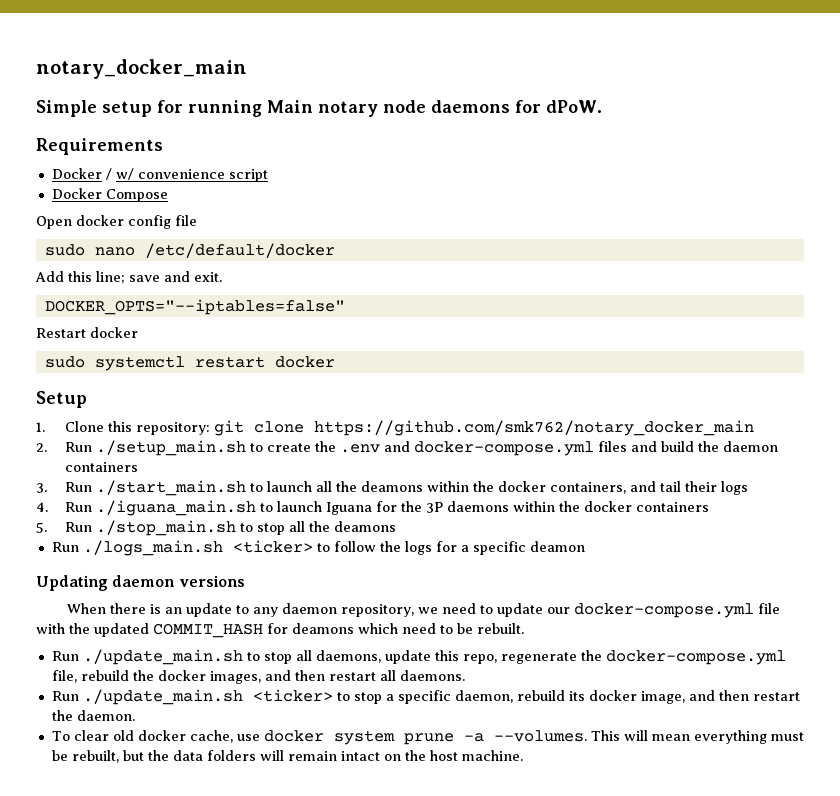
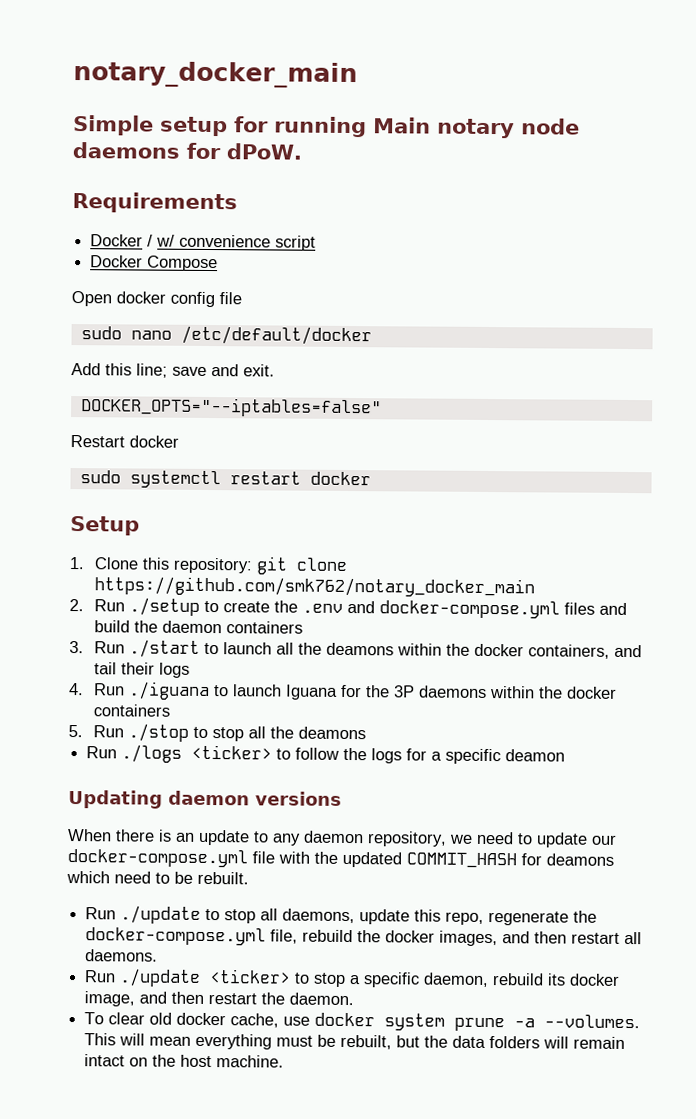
- 2. Run ./setup_main.sh to create the .env and docker-compose.yml files and build the daemon containers
+ 2. Run ./setup to create the .env and docker-compose.yml files and build the daemon containers
- 3. Run ./start_main.sh to launch all the deamons within the docker containers, and tail their logs
+ 3. Run ./start to launch all the deamons within the docker containers, and tail their logs
- 4. Run ./iguana_main.sh to launch Iguana for the 3P daemons within the docker containers
+ 4. Run ./iguana to launch Iguana for the 3P daemons within the docker containers
- 5. Run ./stop_main.sh to stop all the deamons
+ 5. Run ./stop to stop all the deamons
- Run ./logs_main.sh <ticker> to follow the logs for a specific deamon
+ Run ./logs <ticker> to follow the logs for a specific deamon
- Run ./update_main.sh to stop all daemons, update this repo, regenerate the docker-compose.yml file, rebuild the docker images, and then restart all daemons.
+ Run ./update to stop all daemons, update this repo, regenerate the docker-compose.yml file, rebuild the docker images, and then restart all daemons.
- Run ./update_main.sh <ticker> to stop a specific daemon, rebuild its docker image, and then restart the daemon.
+ Run ./update <ticker> to stop a specific daemon, rebuild its docker image, and then restart the daemon.

